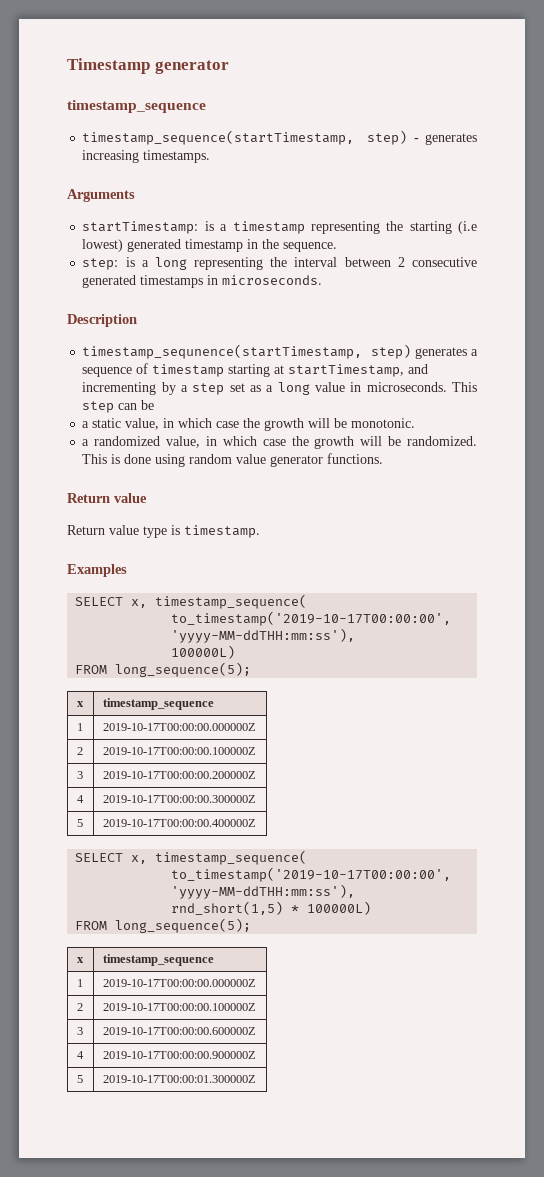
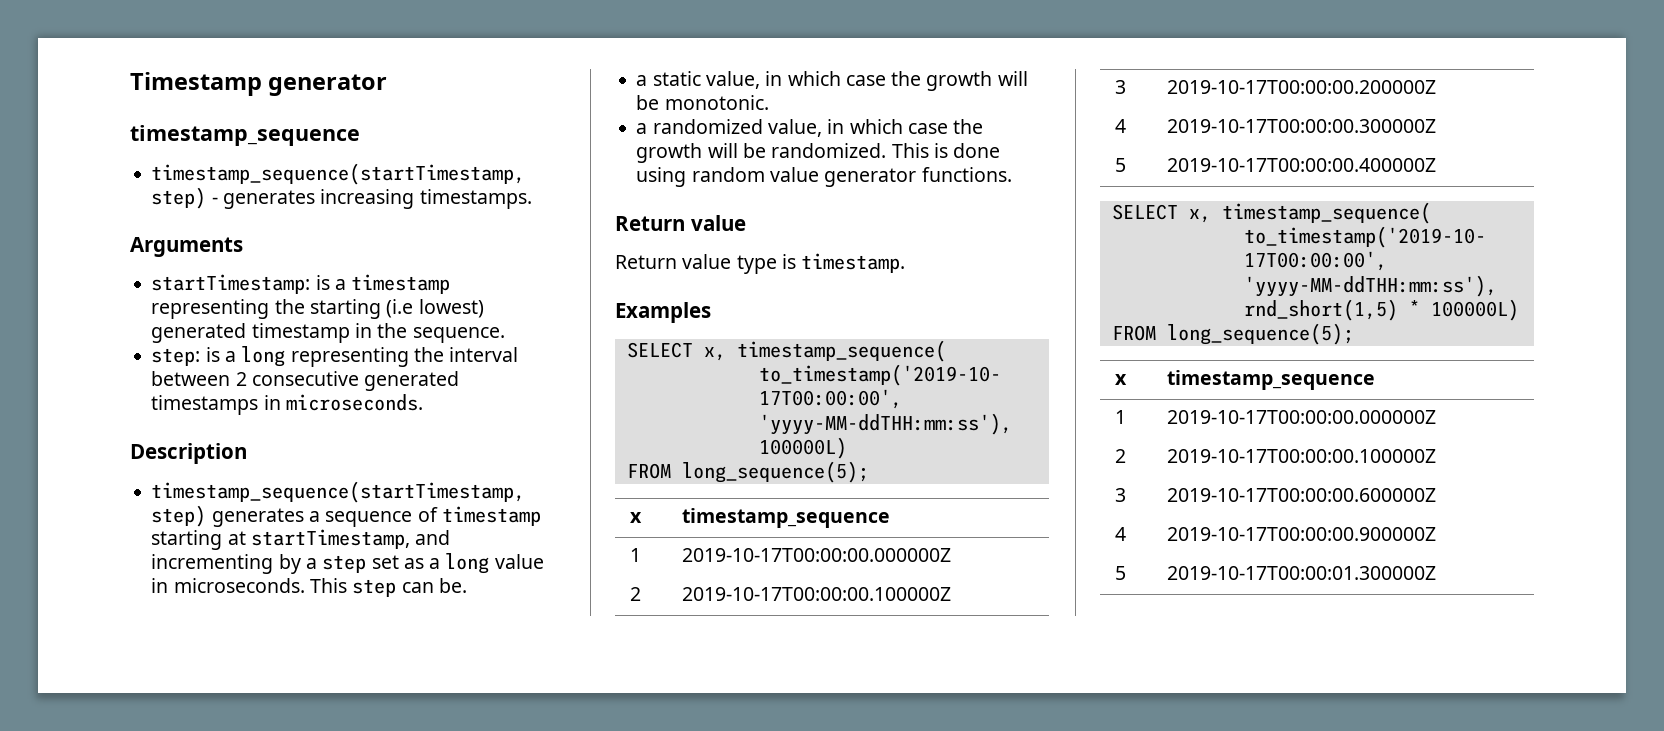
- timestamp_sequnence(startTimestamp, step) generates a sequence of timestamp starting at startTimestamp, and incrementing by a step set as a long value in microseconds.
+ timestamp_sequence(startTimestamp, step) generates a sequence of timestamp starting at startTimestamp, and incrementing by a step set as a long value in microseconds.
- This step can be
+ This step can be.

